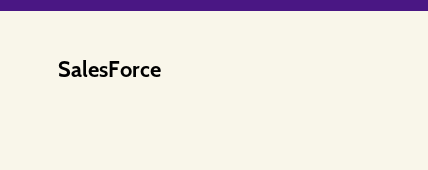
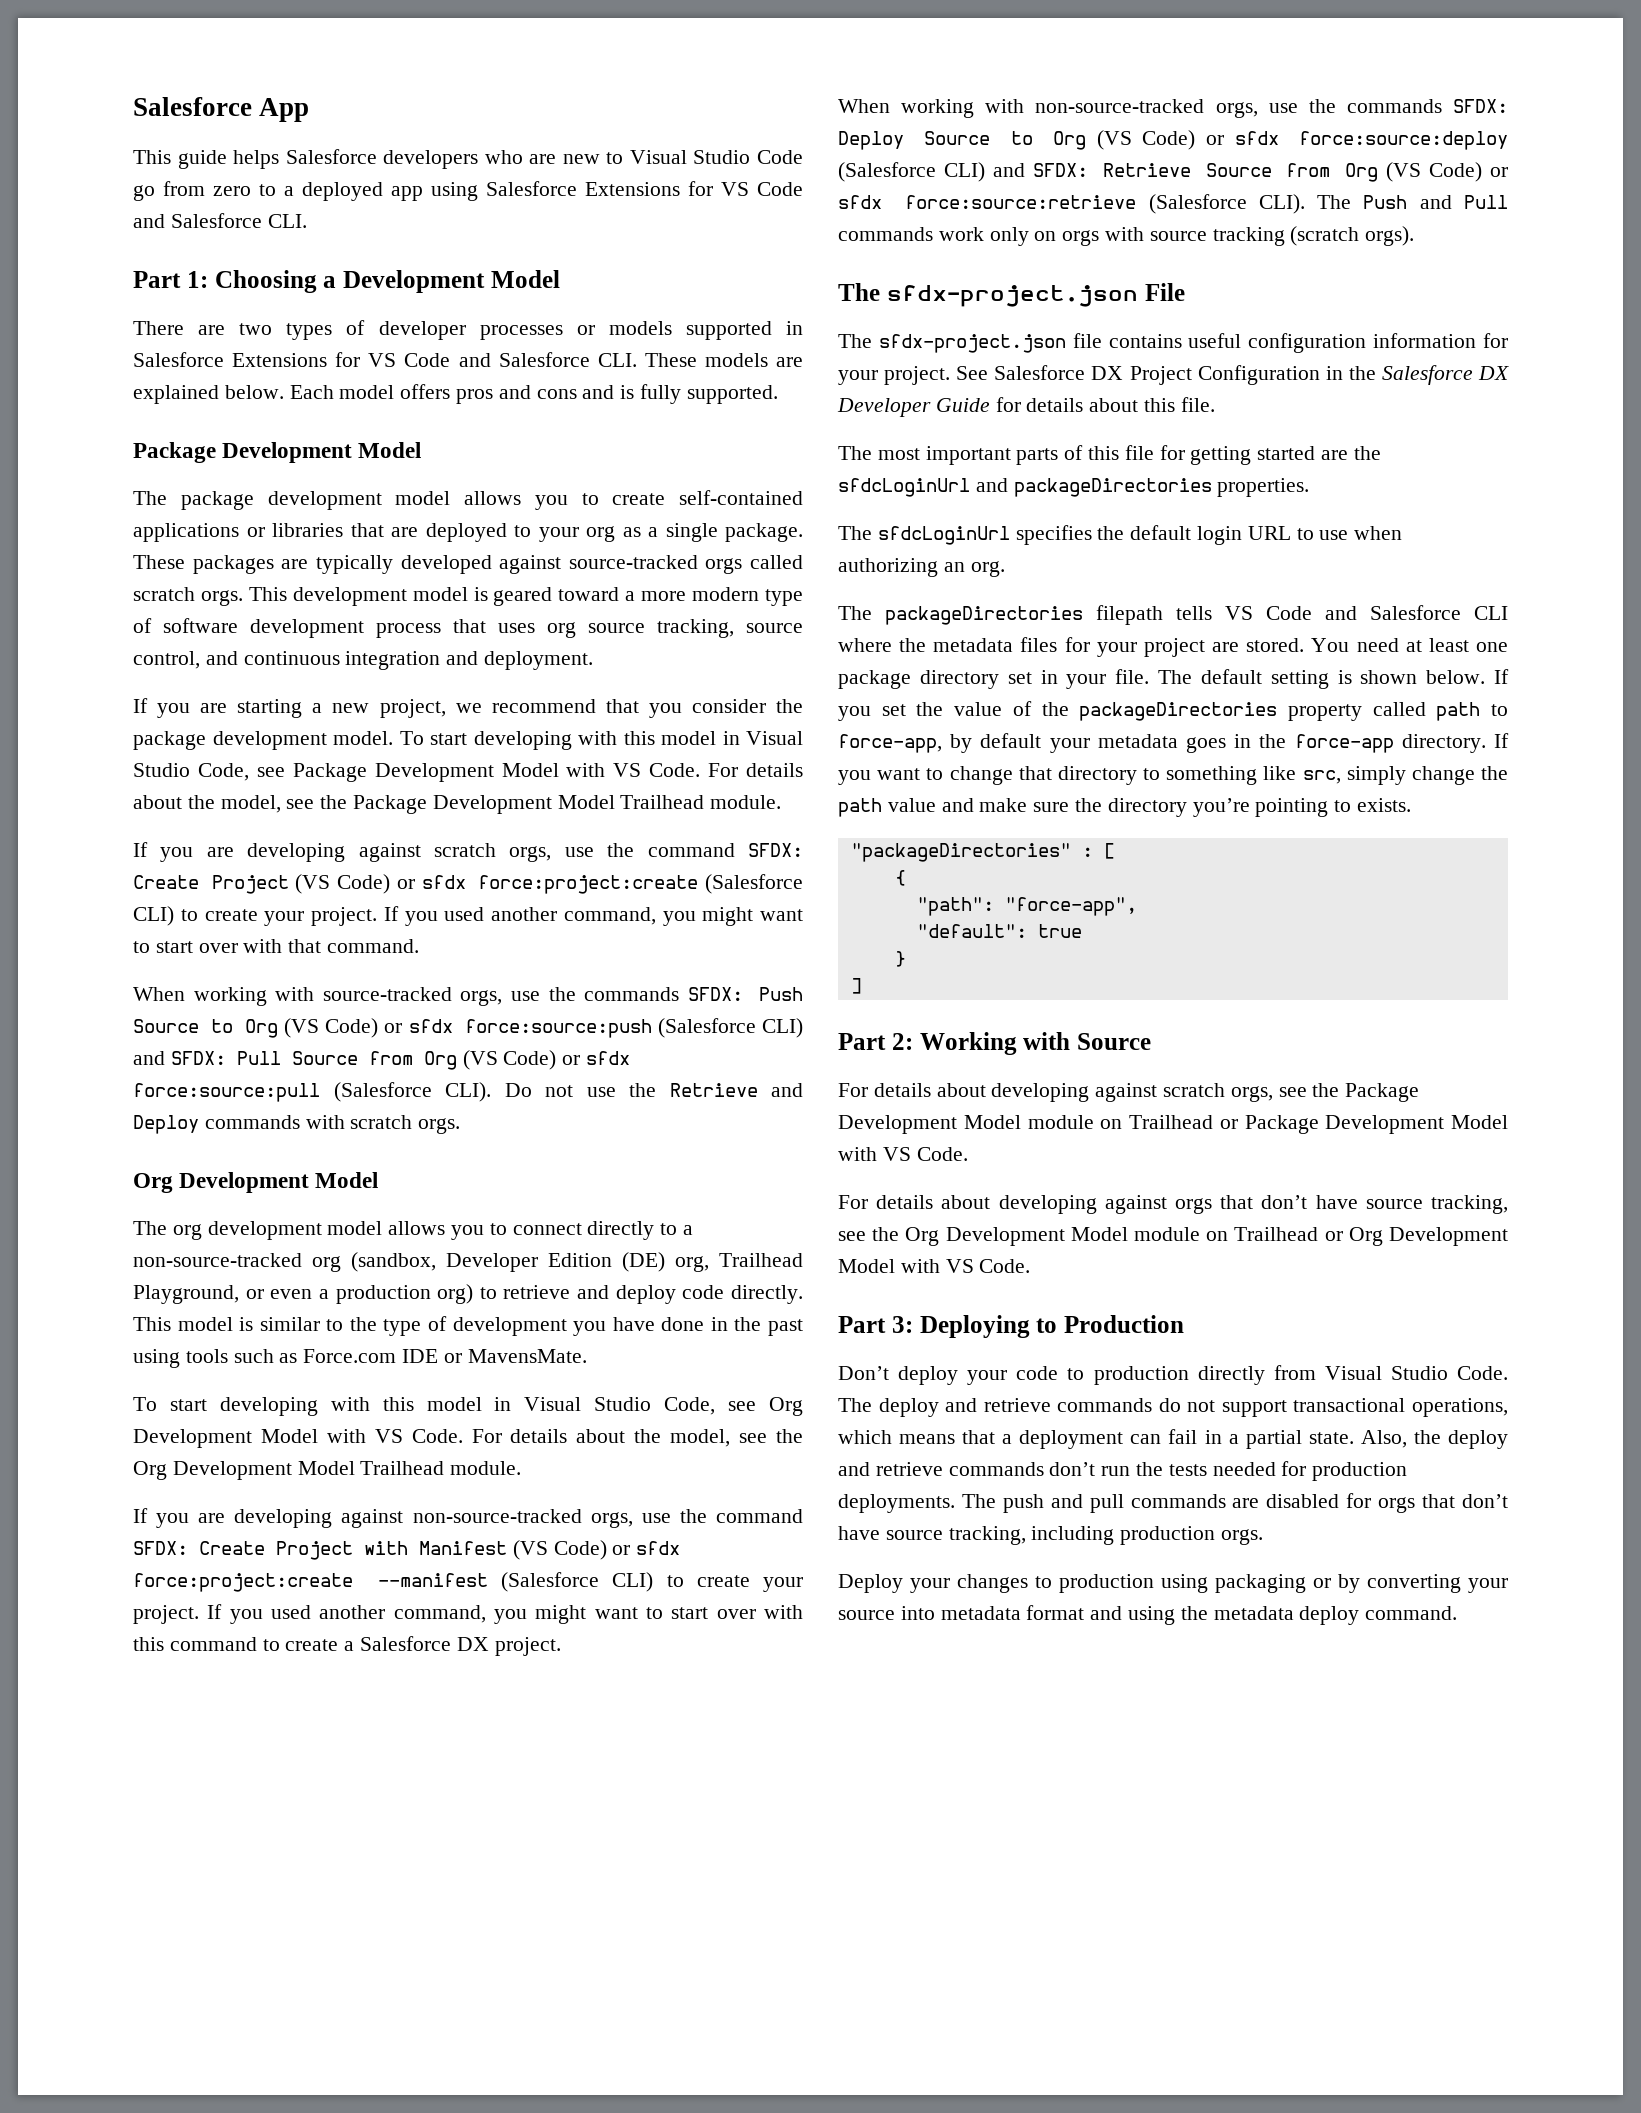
- SalesForce
+ Salesforce App
+ This guide helps Salesforce developers who are new to Visual Studio Code go from zero to a deployed app using Salesforce Extensions for VS Code and Salesforce CLI.
+ Part 1: Choosing a Development Model
+ There are two types of developer processes or models supported in Salesforce Extensions for VS Code and Salesforce CLI. These models are explained below. Each model offers pros and cons and is fully supported.
+ Package Development Model
+ The package development model allows you to create self-contained applications or libraries that are deployed to your org as a single package. These packages are typically developed against source-tracked orgs called scratch orgs. This development model is geared toward a more modern type of software development process that uses org source tracking, source control, and continuous integration and deployment.
+ If you are starting a new project, we recommend that you consider the package development model. To start developing with this model in Visual Studio Code, see Package Development Model with VS Code. For details about the model, see the Package Development Model Trailhead module.
+ If you are developing against scratch orgs, use the command SFDX: Create Project (VS Code) or sfdx force:project:create (Salesforce CLI) to create your project. If you used another command, you might want to start over with that command.
+ When working with source-tracked orgs, use the commands SFDX: Push Source to Org (VS Code) or sfdx force:source:push (Salesforce CLI) and SFDX: Pull Source from Org (VS Code) or sfdx force:source:pull (Salesforce CLI). Do not use the Retrieve and Deploy commands with scratch orgs.
+ Org Development Model
+ The org development model allows you to connect directly to a non-source-tracked org (sandbox, Developer Edition (DE) org, Trailhead Playground, or even a production org) to retrieve and deploy code directly. This model is similar to the type of development you have done in the past using tools such as Force.com IDE or MavensMate.
+ To start developing with this model in Visual Studio Code, see Org Development Model with VS Code. For details about the model, see the Org Development Model Trailhead module.
+ If you are developing against non-source-tracked orgs, use the command SFDX: Create Project with Manifest (VS Code) or sfdx force:project:create --manifest (Salesforce CLI) to create your project. If you used another command, you might want to start over with this command to create a Salesforce DX project.
+ When working with non-source-tracked orgs, use the commands SFDX: Deploy Source to Org (VS Code) or sfdx force:source:deploy (Salesforce CLI) and SFDX: Retrieve Source from Org (VS Code) or sfdx force:source:retrieve (Salesforce CLI). The Push and Pull commands work only on orgs with source tracking (scratch orgs).
+ The sfdx-project.json File
+ The sfdx-project.json file contains useful configuration information for your project. See Salesforce DX Project Configuration in the Salesforce DX Developer Guide for details about this file.
+ The most important parts of this file for getting started are the sfdcLoginUrl and packageDirectories properties.
+ The sfdcLoginUrl specifies the default login URL to use when authorizing an org.
+ The packageDirectories filepath tells VS Code and Salesforce CLI where the metadata files for your project are stored. You need at least one package directory set in your file. The default setting is shown below. If you set the value of the packageDirectories property called path to force-app, by default your metadata goes in the force-app directory. If you want to change that directory to something like src, simply change the path value and make sure the directory you’re pointing to exists.
+ "packageDirectories" : [
+ {
+ "path": "force-app",
+ "default": true
+ }
+ ]
+ Part 2: Working with Source
+ For details about developing against scratch orgs, see the Package Development Model module on Trailhead or Package Development Model with VS Code.
+ For details about developing against orgs that don’t have source tracking, see the Org Development Model module on Trailhead or Org Development Model with VS Code.
+ Part 3: Deploying to Production
+ Don’t deploy your code to production directly from Visual Studio Code. The deploy and retrieve commands do not support transactional operations, which means that a deployment can fail in a partial state. Also, the deploy and retrieve commands don’t run the tests needed for production deployments. The push and pull commands are disabled for orgs that don’t have source tracking, including production orgs.
+ Deploy your changes to production using packaging or by converting your source into metadata format and using the metadata deploy command.

